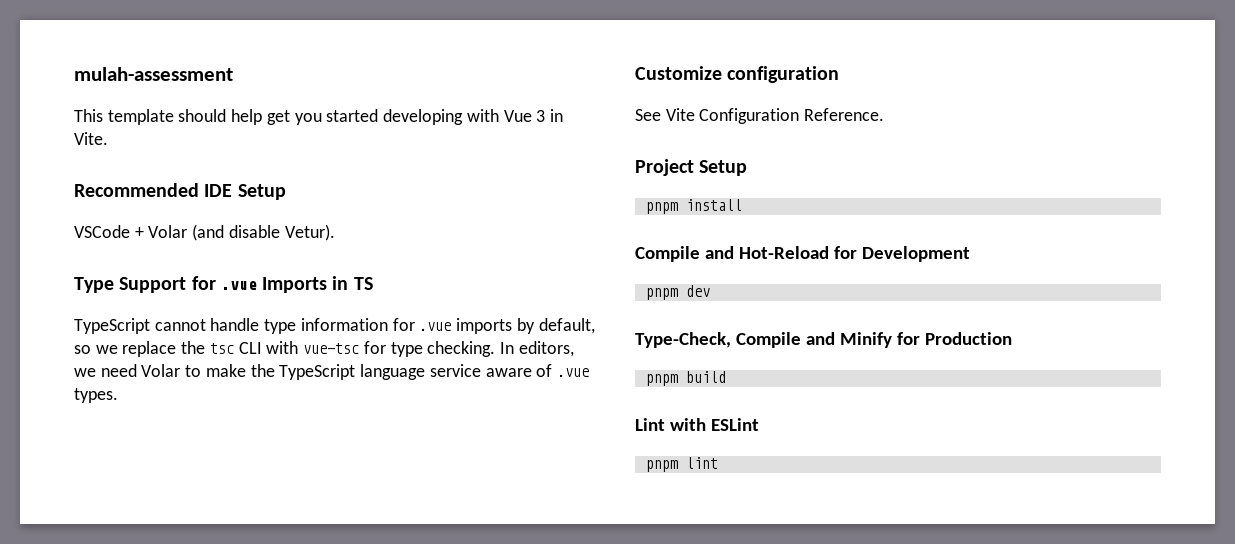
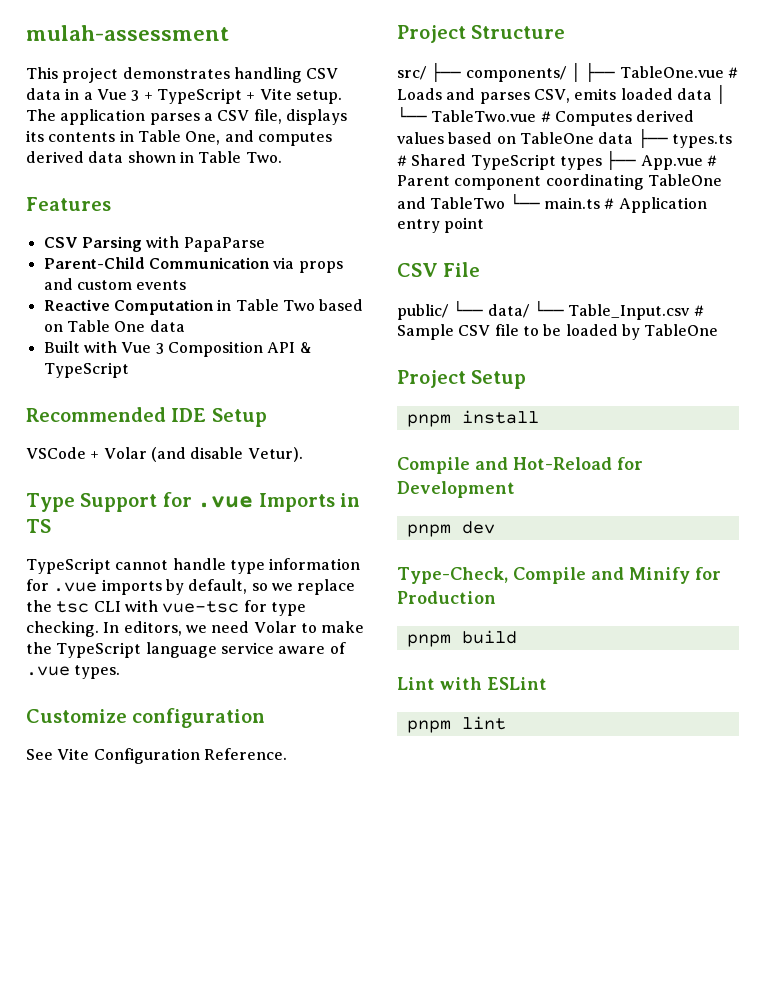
- This template should help get you started developing with Vue 3 in Vite.
+ This project demonstrates handling CSV data in a Vue 3 + TypeScript + Vite setup. The application parses a CSV file, displays its contents in Table One, and computes derived data shown in Table Two.
+ Features
+ CSV Parsing with PapaParse
+ Parent-Child Communication via props and custom events
+ Reactive Computation in Table Two based on Table One data
+ Built with Vue 3 Composition API & TypeScript
+ Project Structure
+ src/ ├── components/ │ ├── TableOne.vue # Loads and parses CSV, emits loaded data │ └── TableTwo.vue # Computes derived values based on TableOne data ├── types.ts # Shared TypeScript types ├── App.vue # Parent component coordinating TableOne and TableTwo └── main.ts # Application entry point
+ CSV File
+ public/ └── data/ └── Table_Input.csv # Sample CSV file to be loaded by TableOne

